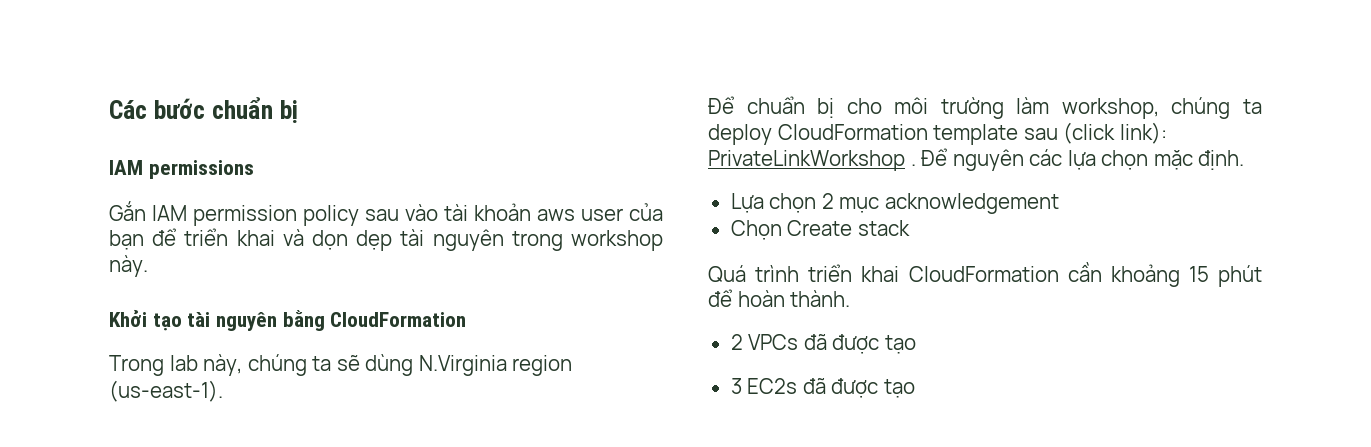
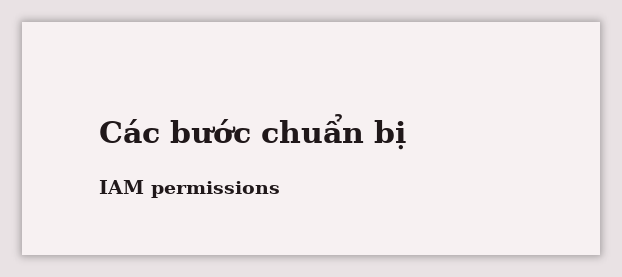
- Gắn IAM permission policy sau vào tài khoản aws user của bạn để triển khai và dọn dẹp tài nguyên trong workshop này.
- Khởi tạo tài nguyên bằng CloudFormation
- Trong lab này, chúng ta sẽ dùng N.Virginia region (us-east-1).
- Để chuẩn bị cho môi trường làm workshop, chúng ta deploy CloudFormation template sau (click link): PrivateLinkWorkshop . Để nguyên các lựa chọn mặc định.
- Lựa chọn 2 mục acknowledgement
- Chọn Create stack
- Quá trình triển khai CloudFormation cần khoảng 15 phút để hoàn thành.
- 2 VPCs đã được tạo
- 3 EC2s đã được tạo

